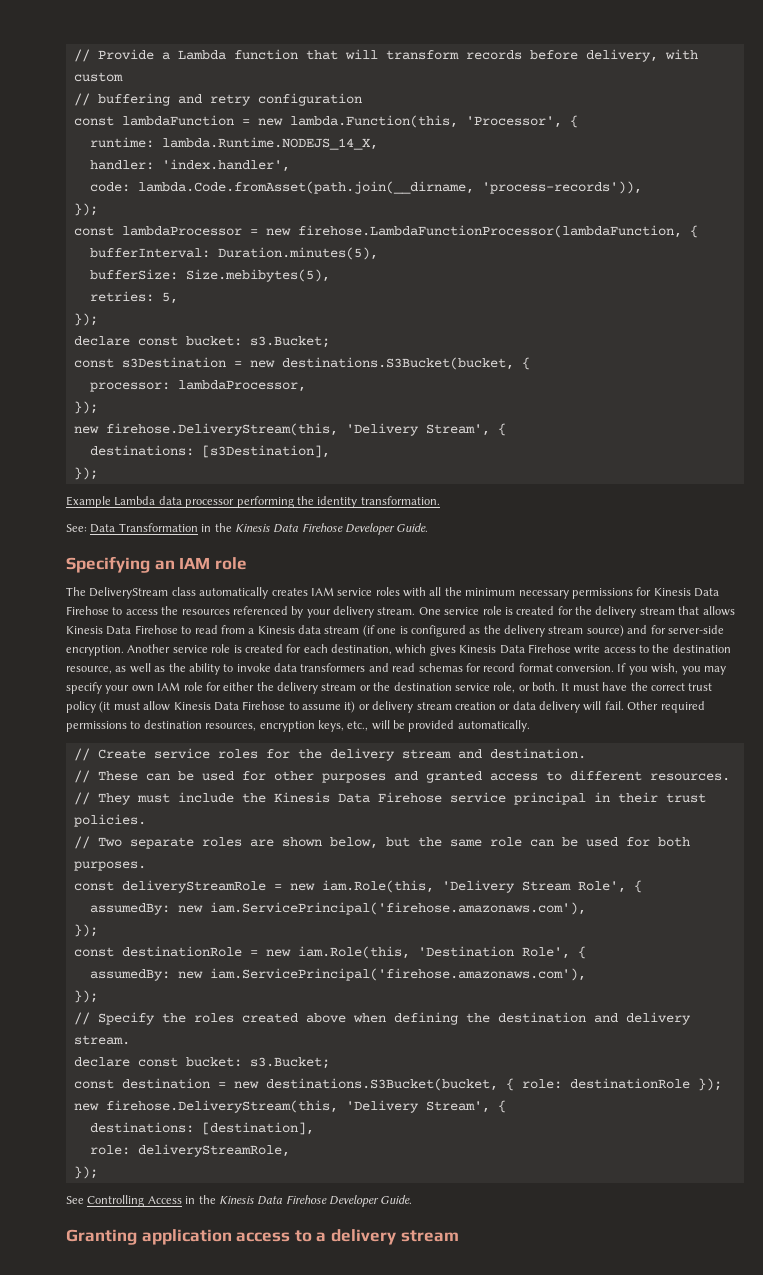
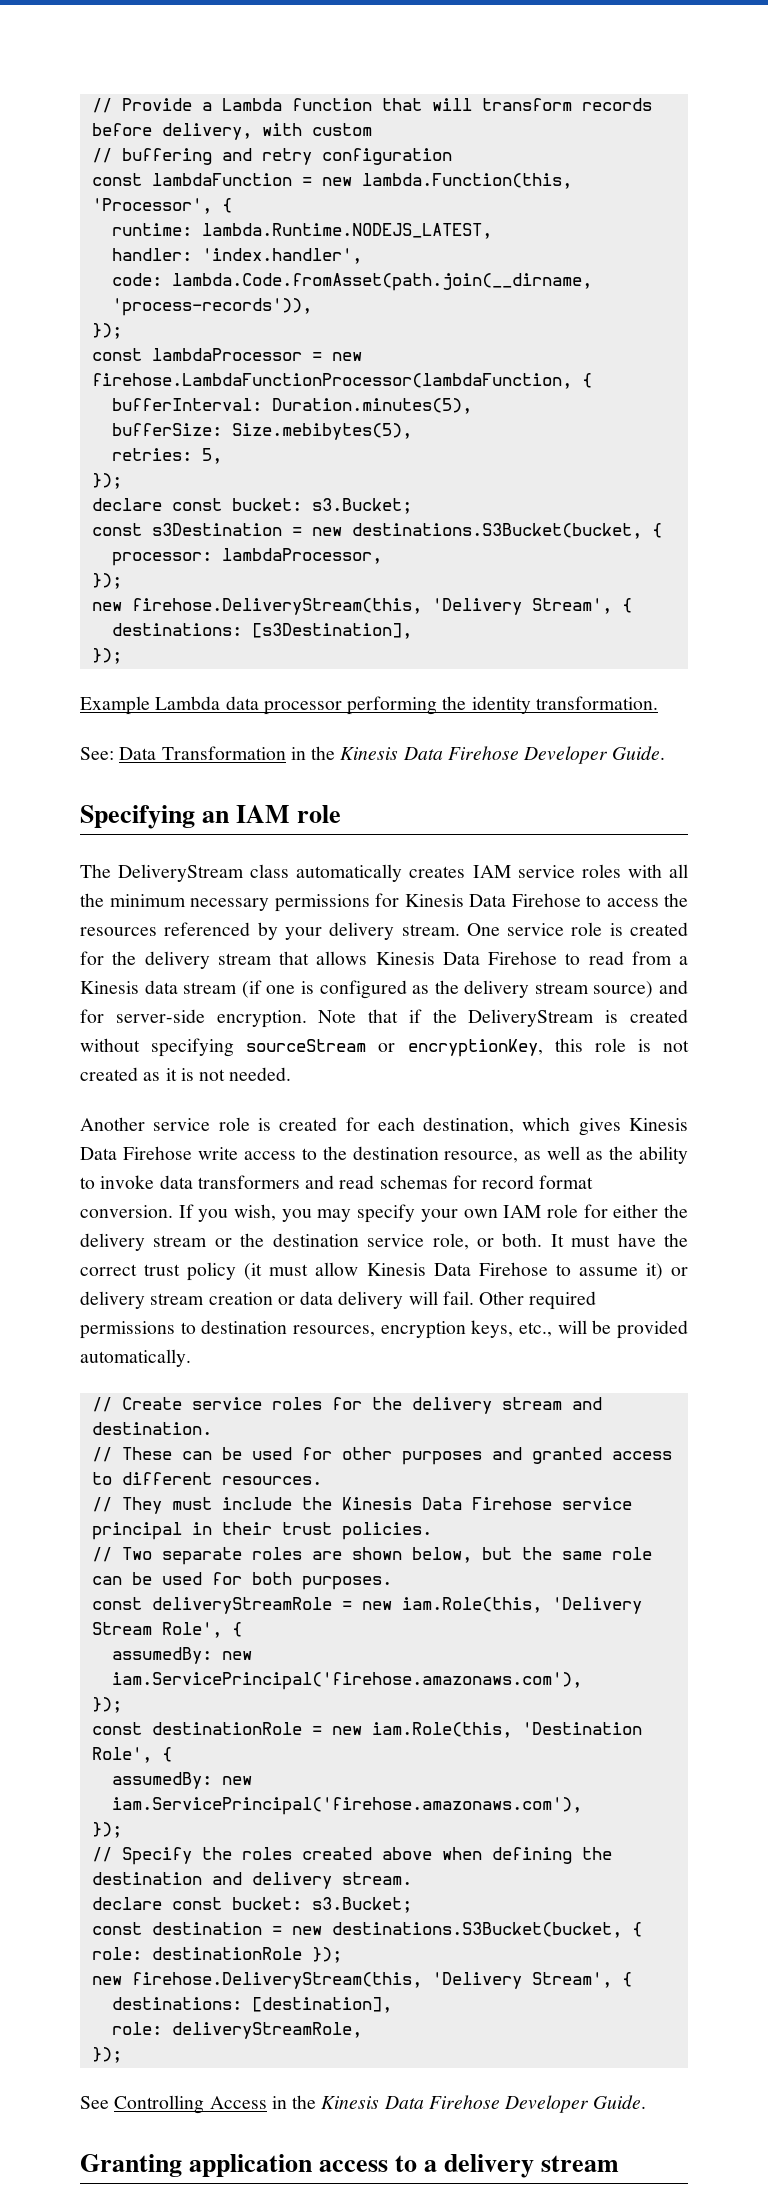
- runtime: lambda.Runtime.NODEJS_14_X,
+ runtime: lambda.Runtime.NODEJS_LATEST,
- One service role is created for the delivery stream that allows Kinesis Data Firehose to read from a Kinesis data stream (if one is configured as the delivery stream source) and for server-side encryption. Another service role is created for each destination, which gives Kinesis Data Firehose write access to the destination resource, as well as the ability to invoke data transformers and read schemas for record format conversion.
+ One service role is created for the delivery stream that allows Kinesis Data Firehose to read from a Kinesis data stream (if one is configured as the delivery stream source) and for server-side encryption. Note that if the DeliveryStream is created without specifying sourceStream or encryptionKey, this role is not created as it is not needed.
+ Another service role is created for each destination, which gives Kinesis Data Firehose write access to the destination resource, as well as the ability to invoke data transformers and read schemas for record format conversion.

